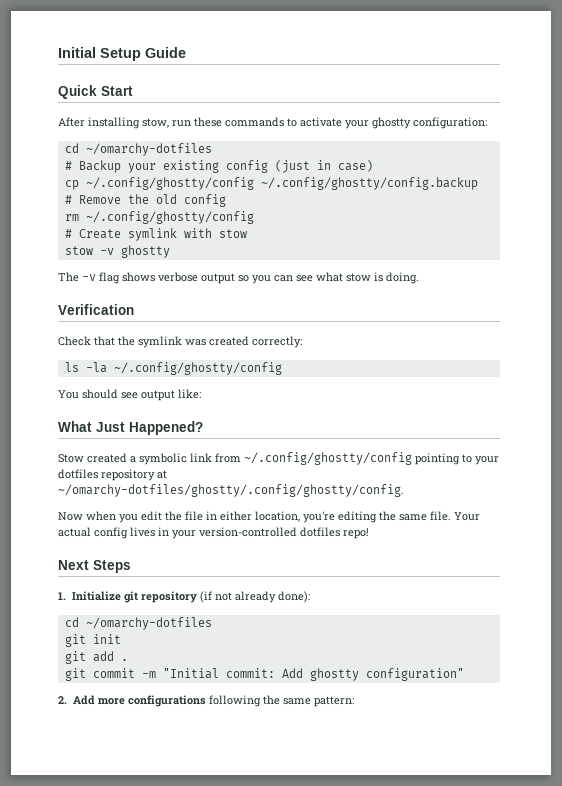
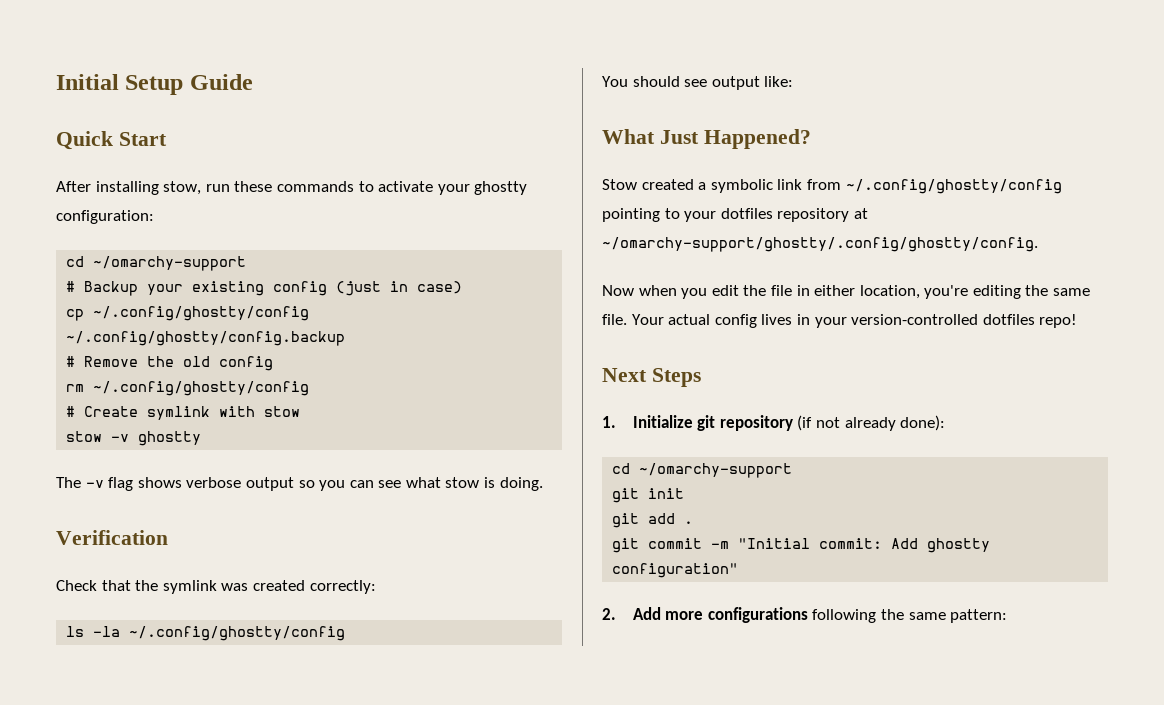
  After installing stow, run these commands to activate your ghostty configuration:
- cd ~/omarchy-dotfiles
+ cd ~/omarchy-support
- Stow created a symbolic link from ~/.config/ghostty/config pointing to your dotfiles repository at ~/omarchy-dotfiles/ghostty/.config/ghostty/config.
+ Stow created a symbolic link from ~/.config/ghostty/config pointing to your dotfiles repository at ~/omarchy-support/ghostty/.config/ghostty/config.
  1. Initialize git repository (if not already done):
- cd ~/omarchy-dotfiles
+ cd ~/omarchy-support

